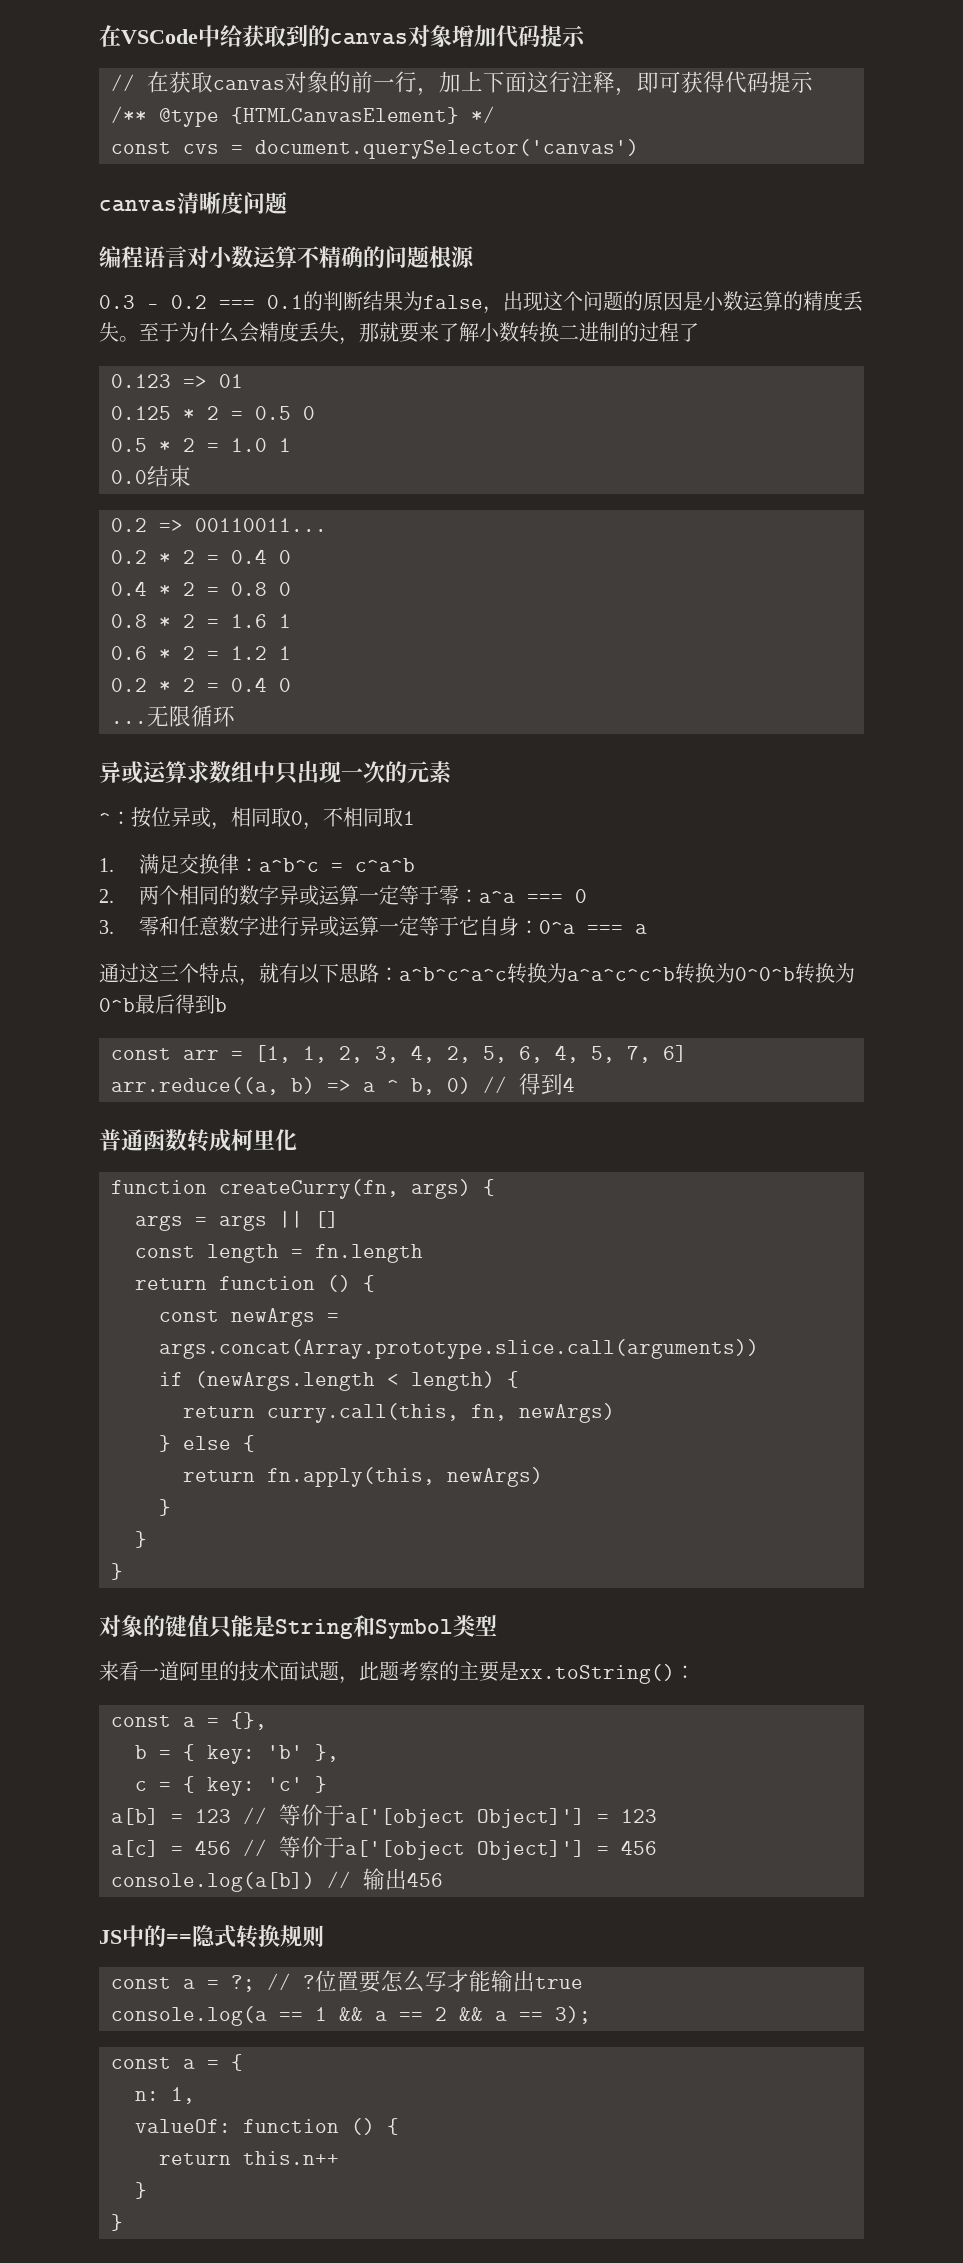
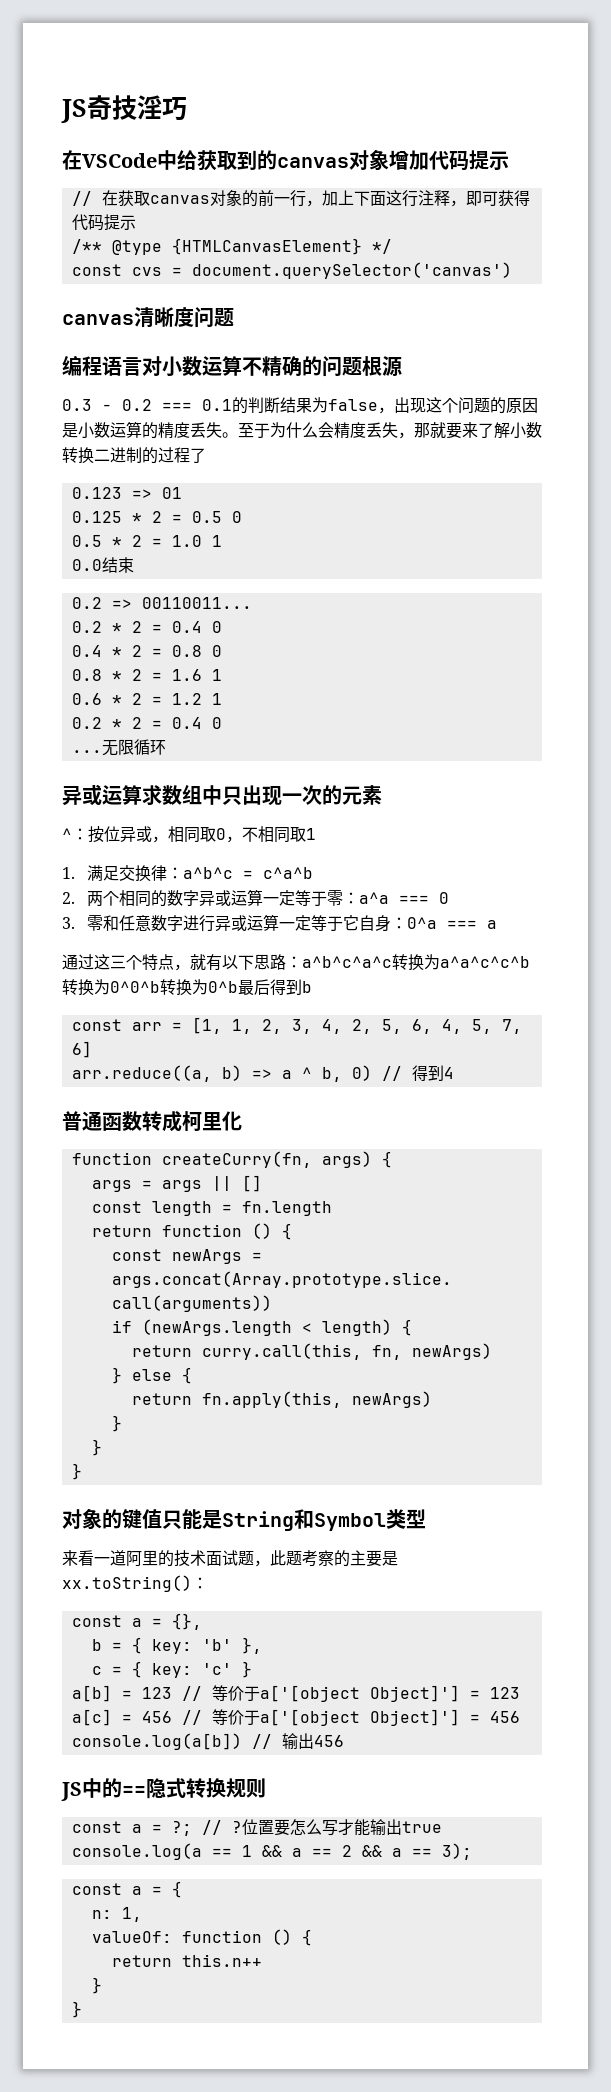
+ JS奇技淫巧

